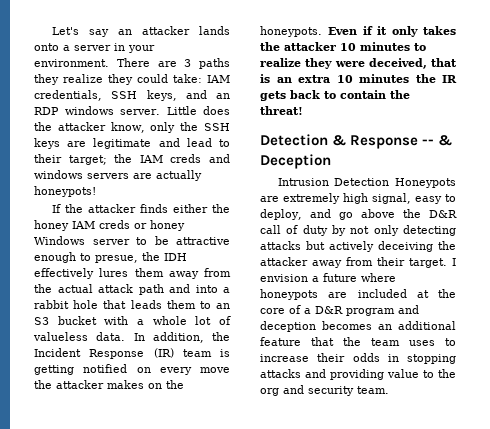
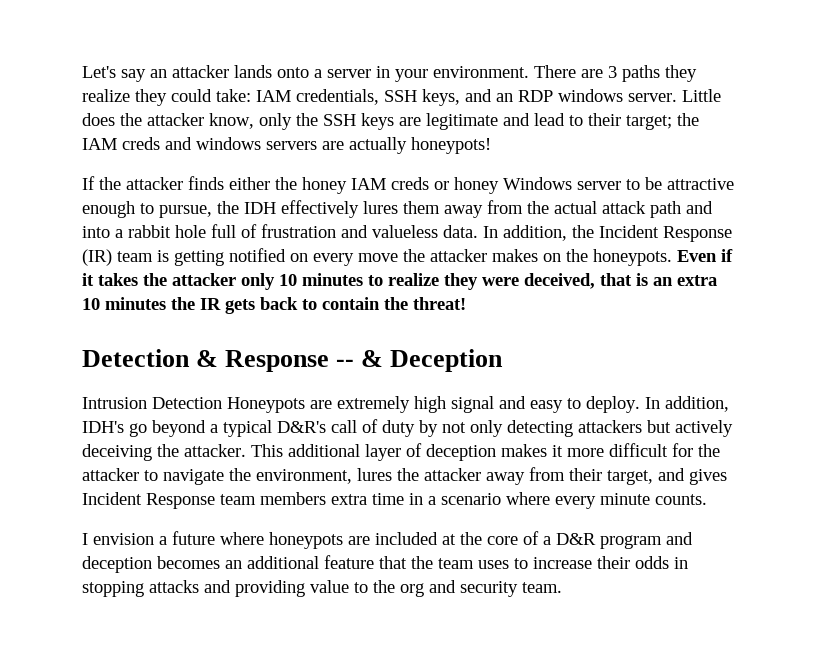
- If the attacker finds either the honey IAM creds or honey Windows server to be attractive enough to presue, the IDH effectively lures them away from the actual attack path and into a rabbit hole that leads them to an S3 bucket with a whole lot of valueless data.
+ If the attacker finds either the honey IAM creds or honey Windows server to be attractive enough to pursue, the IDH effectively lures them away from the actual attack path and into a rabbit hole full of frustration and valueless data.
- Even if it only takes the attacker 10 minutes to realize they were deceived, that is an extra 10 minutes the IR gets back to contain the threat!
+ Even if it takes the attacker only 10 minutes to realize they were deceived, that is an extra 10 minutes the IR gets back to contain the threat!
- Intrusion Detection Honeypots are extremely high signal, easy to deploy, and go above the D&R call of duty by not only detecting attacks but actively deceiving the attacker away from their target. I envision a future where honeypots are included at the core of a D&R program and deception becomes an additional feature that the team uses to increase their odds in stopping attacks and providing value to the org and security team.
+ Intrusion Detection Honeypots are extremely high signal and easy to deploy. In addition, IDH's go beyond a typical D&R's call of duty by not only detecting attackers but actively deceiving the attacker. This additional layer of deception makes it more difficult for the attacker to navigate the environment, lures the attacker away from their target, and gives Incident Response team members extra time in a scenario where every minute counts.
+ I envision a future where honeypots are included at the core of a D&R program and deception becomes an additional feature that the team uses to increase their odds in stopping attacks and providing value to the org and security team.

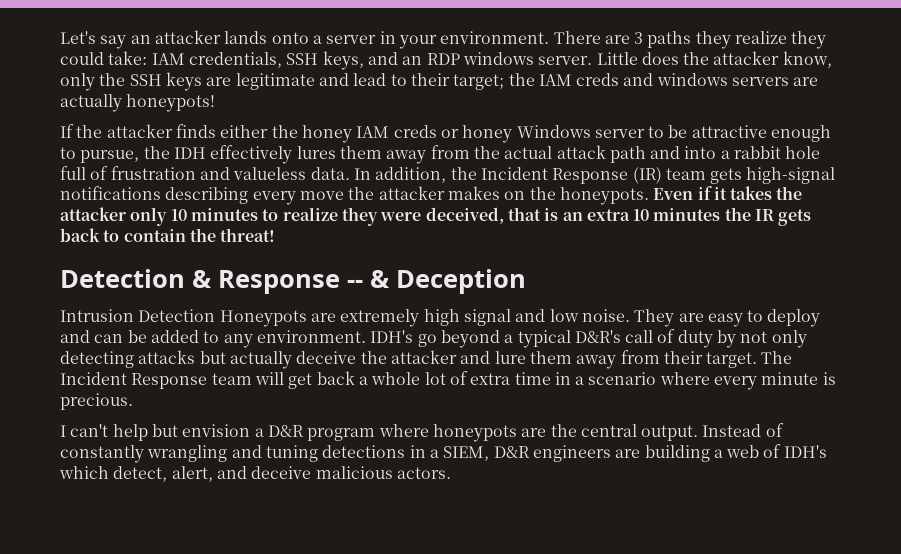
- In addition, the Incident Response (IR) team is getting notified on every move the attacker makes on the honeypots.
+ In addition, the Incident Response (IR) team gets high-signal notifications describing every move the attacker makes on the honeypots.
- Intrusion Detection Honeypots are extremely high signal and easy to deploy. In addition, IDH's go beyond a typical D&R's call of duty by not only detecting attackers but actively deceiving the attacker. This additional layer of deception makes it more difficult for the attacker to navigate the environment, lures the attacker away from their target, and gives Incident Response team members extra time in a scenario where every minute counts.
+ Intrusion Detection Honeypots are extremely high signal and low noise. They are easy to deploy and can be added to any environment. IDH's go beyond a typical D&R's call of duty by not only detecting attacks but actually deceive the attacker and lure them away from their target. The Incident Response team will get back a whole lot of extra time in a scenario where every minute is precious.
- I envision a future where honeypots are included at the core of a D&R program and deception becomes an additional feature that the team uses to increase their odds in stopping attacks and providing value to the org and security team.
+ I can't help but envision a D&R program where honeypots are the central output. Instead of constantly wrangling and tuning detections in a SIEM, D&R engineers are building a web of IDH's which detect, alert, and deceive malicious actors.

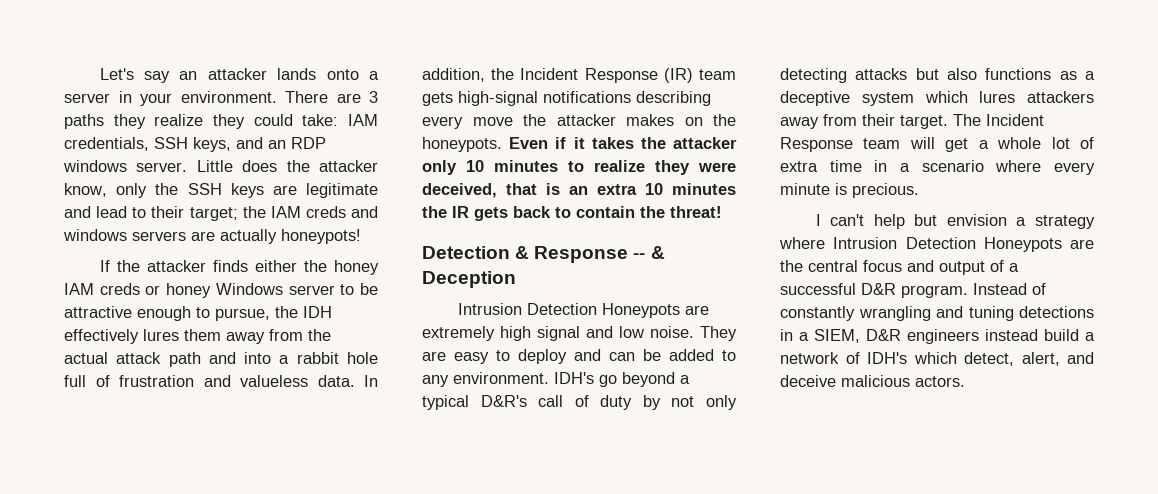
- IDH's go beyond a typical D&R's call of duty by not only detecting attacks but actually deceive the attacker and lure them away from their target.
+ IDH's go beyond a typical D&R's call of duty by not only detecting attacks but also functions as a deceptive system which lures attackers away from their target.
- The Incident Response team will get back a whole lot of extra time in a scenario where every minute is precious.
+ The Incident Response team will get a whole lot of extra time in a scenario where every minute is precious.
- I can't help but envision a D&R program where honeypots are the central output.
+ I can't help but envision a strategy where Intrusion Detection Honeypots are the central focus and output of a successful D&R program.
- Instead of constantly wrangling and tuning detections in a SIEM, D&R engineers are building a web of IDH's which detect, alert, and deceive malicious actors.
+ Instead of constantly wrangling and tuning detections in a SIEM, D&R engineers instead build a network of IDH's which detect, alert, and deceive malicious actors.

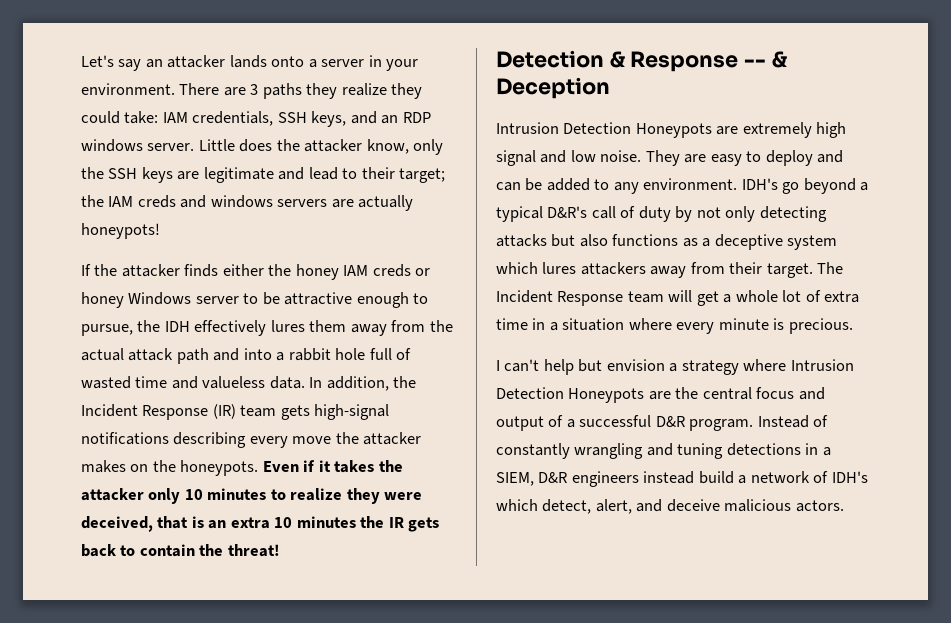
- If the attacker finds either the honey IAM creds or honey Windows server to be attractive enough to pursue, the IDH effectively lures them away from the actual attack path and into a rabbit hole full of frustration and valueless data.
+ If the attacker finds either the honey IAM creds or honey Windows server to be attractive enough to pursue, the IDH effectively lures them away from the actual attack path and into a rabbit hole full of wasted time and valueless data.
- The Incident Response team will get a whole lot of extra time in a scenario where every minute is precious.
+ The Incident Response team will get a whole lot of extra time in a situation where every minute is precious.

